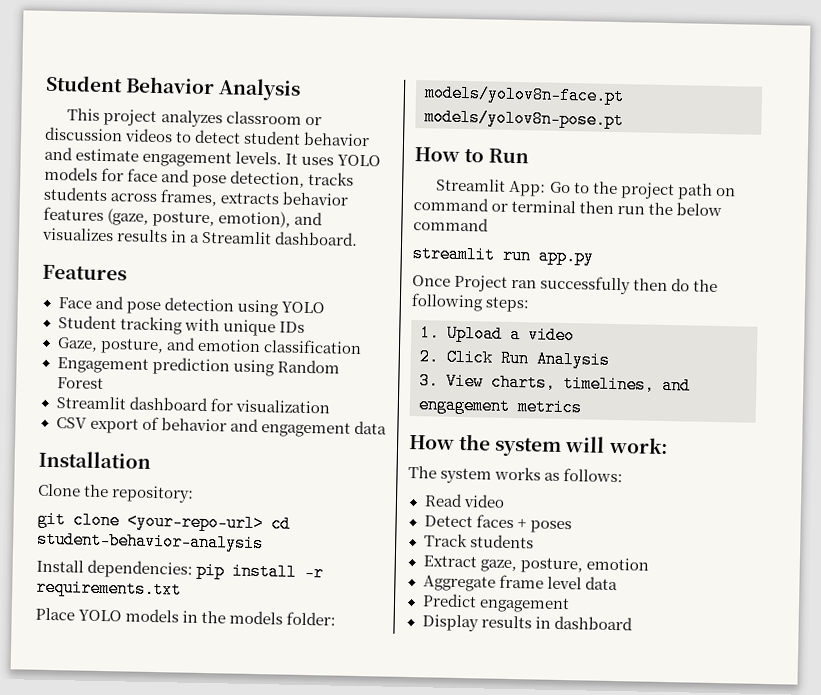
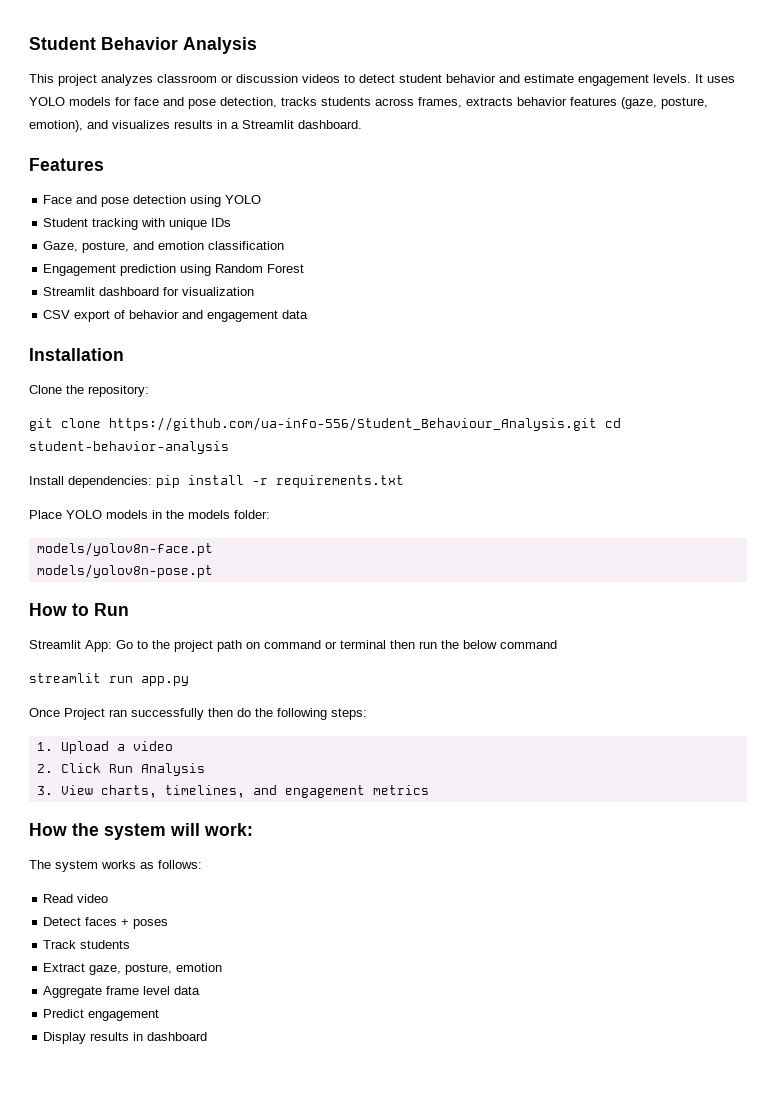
- git clone <your-repo-url> cd student-behavior-analysis
+ git clone https://github.com/ua-info-556/Student_Behaviour_Analysis.git cd student-behavior-analysis

